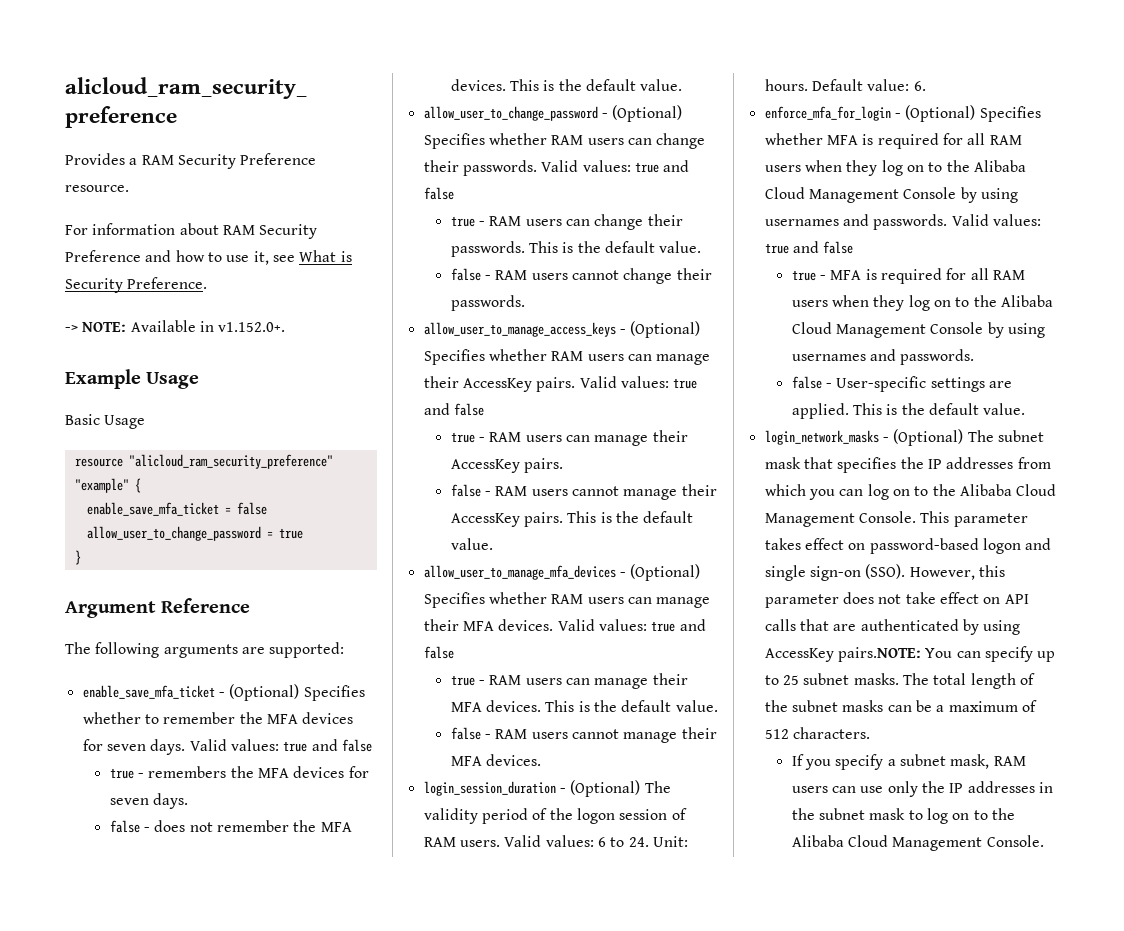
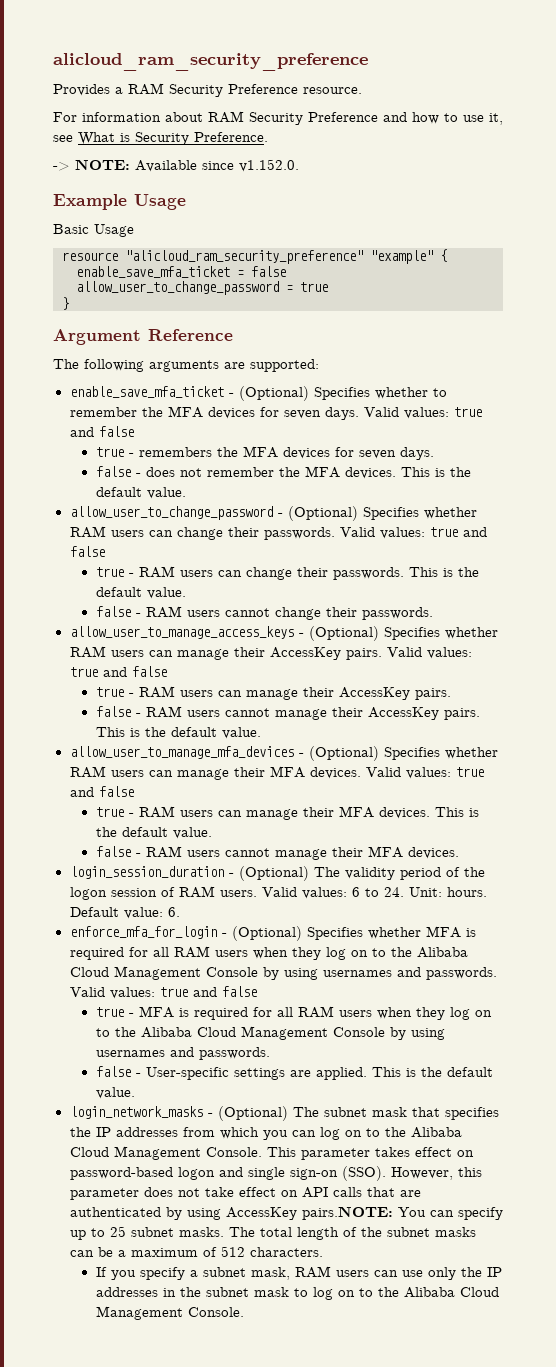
- -> NOTE: Available in v1.152.0+.
+ -> NOTE: Available since v1.152.0.

